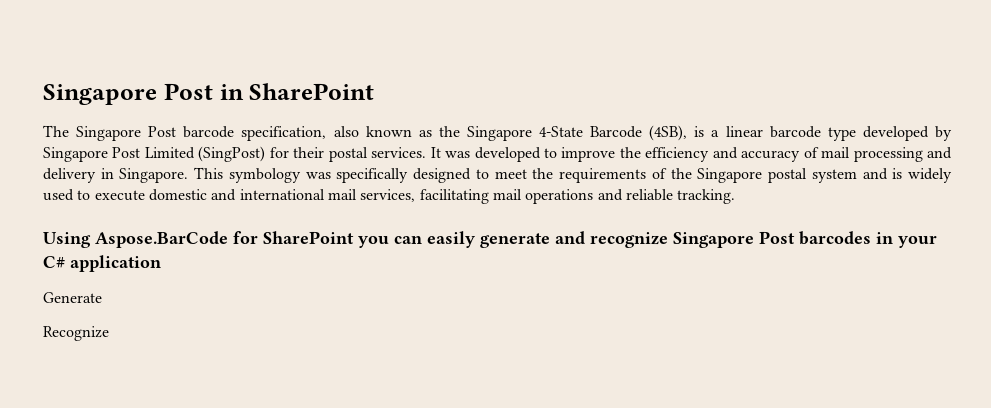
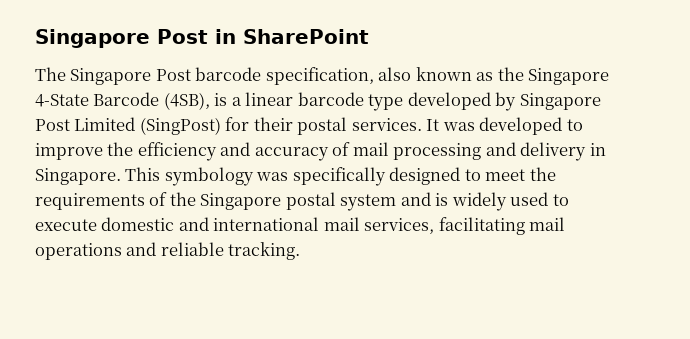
- Using Aspose.BarCode for SharePoint you can easily generate and recognize Singapore Post barcodes in your C# application
- Generate
- Recognize

